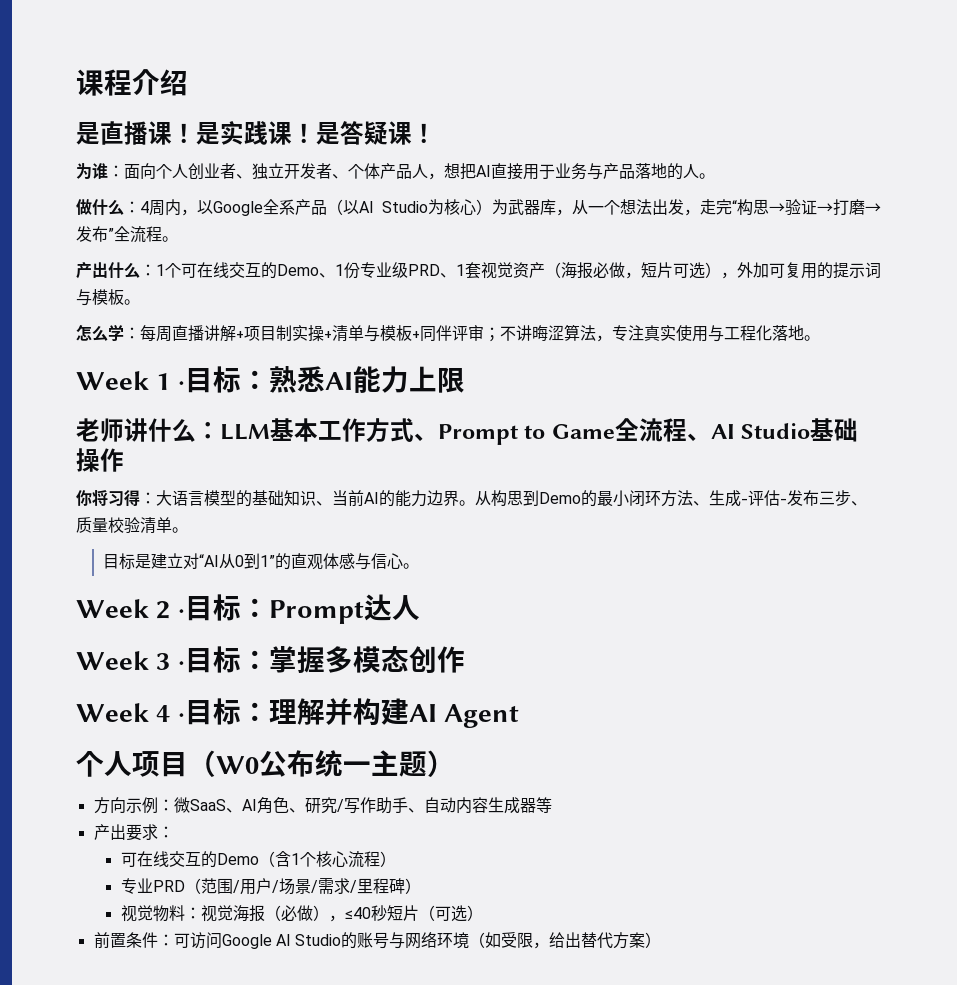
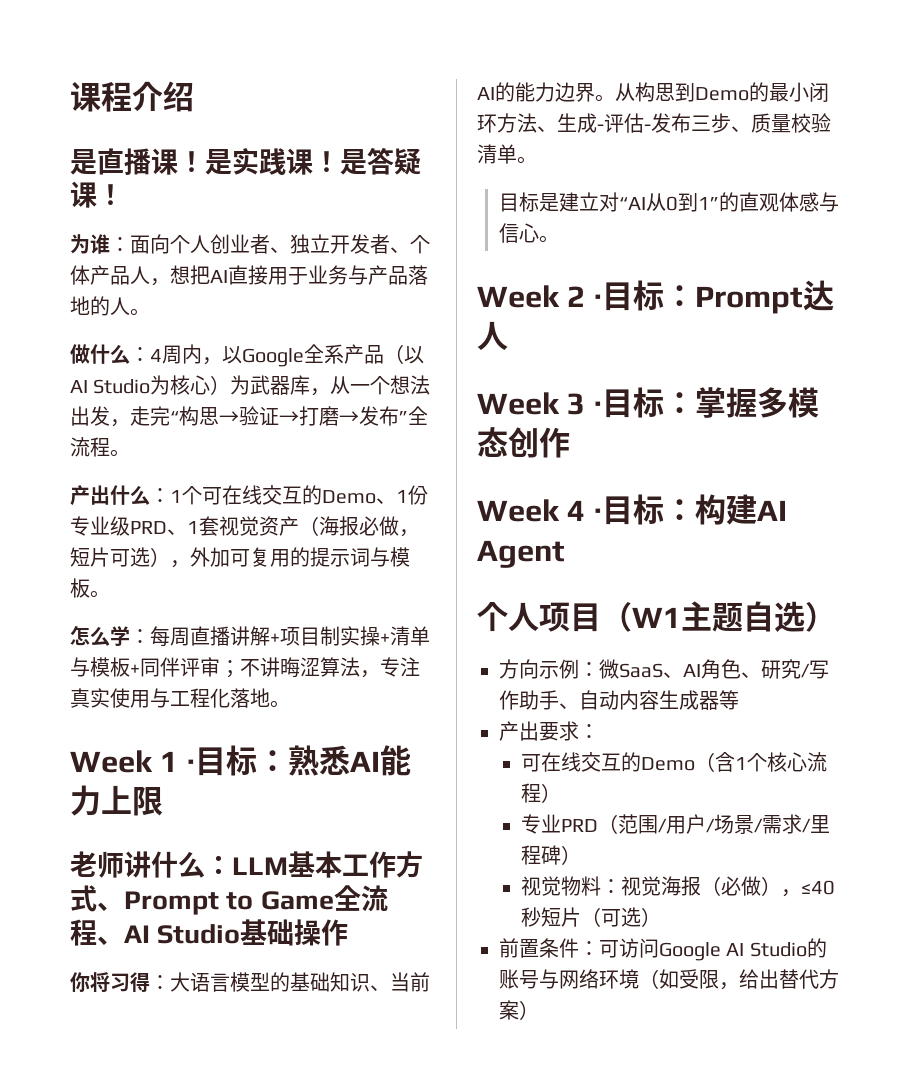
- Week 4 ·目标：理解并构建AI Agent
+ Week 4 ·目标：构建AI Agent
- 个人项目（W0公布统一主题）
+ 个人项目（W1主题自选）

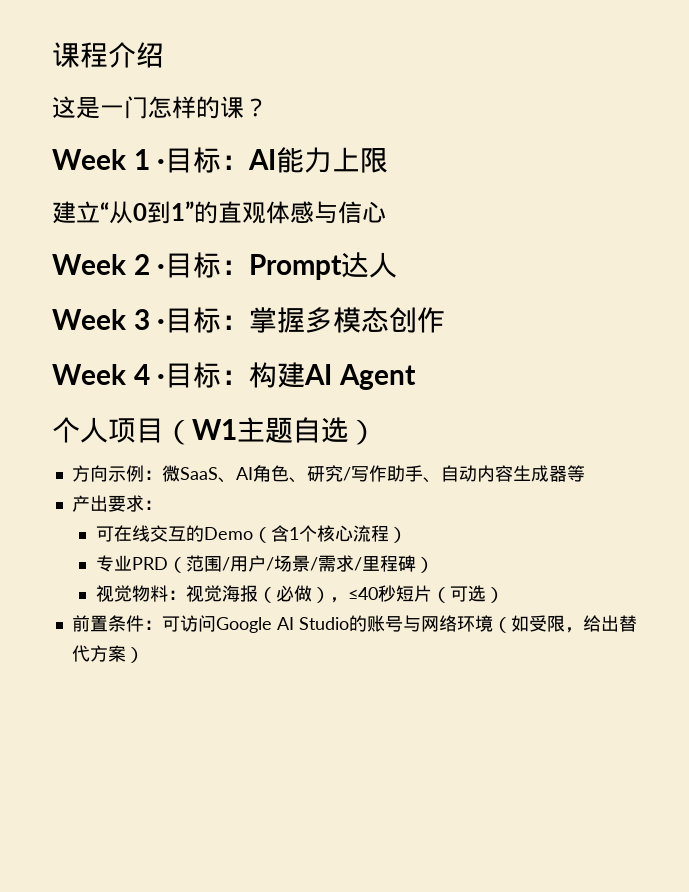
- 是直播课！是实践课！是答疑课！
- 为谁：面向个人创业者、独立开发者、个体产品人，想把AI直接用于业务与产品落地的人。
- 做什么：4周内，以Google全系产品（以AI Studio为核心）为武器库，从一个想法出发，走完“构思→验证→打磨→发布”全流程。
- 产出什么：1个可在线交互的Demo、1份专业级PRD、1套视觉资产（海报必做，短片可选），外加可复用的提示词与模板。
- 怎么学：每周直播讲解+项目制实操+清单与模板+同伴评审；不讲晦涩算法，专注真实使用与工程化落地。
+ 这是一门怎样的课？
- Week 1 ·目标：熟悉AI能力上限
+ Week 1 ·目标：AI能力上限
- 老师讲什么：LLM基本工作方式、Prompt to Game全流程、AI Studio基础操作
- 你将习得：大语言模型的基础知识、当前AI的能力边界。从构思到Demo的最小闭环方法、生成-评估-发布三步、质量校验清单。
- 目标是建立对“AI从0到1”的直观体感与信心。
+ 建立“从0到1”的直观体感与信心

